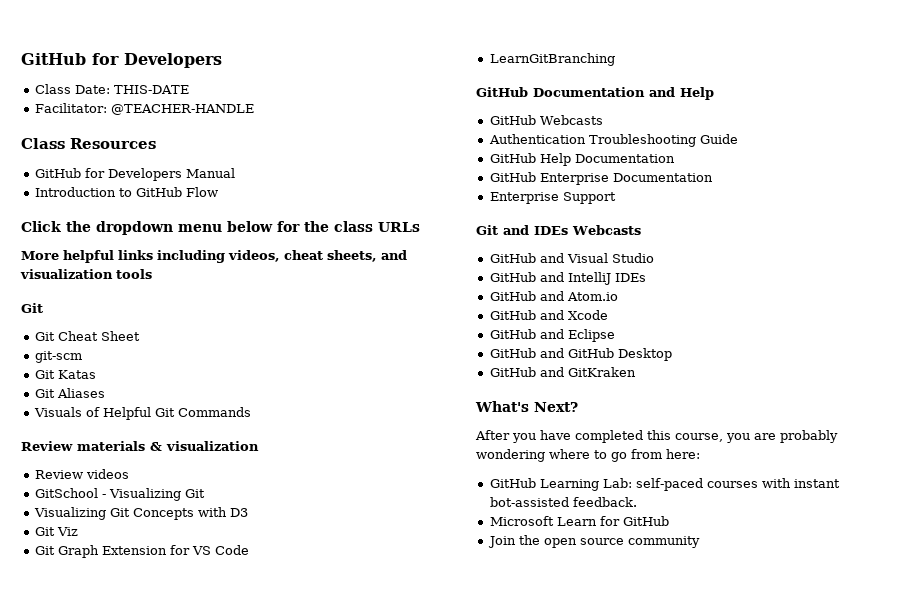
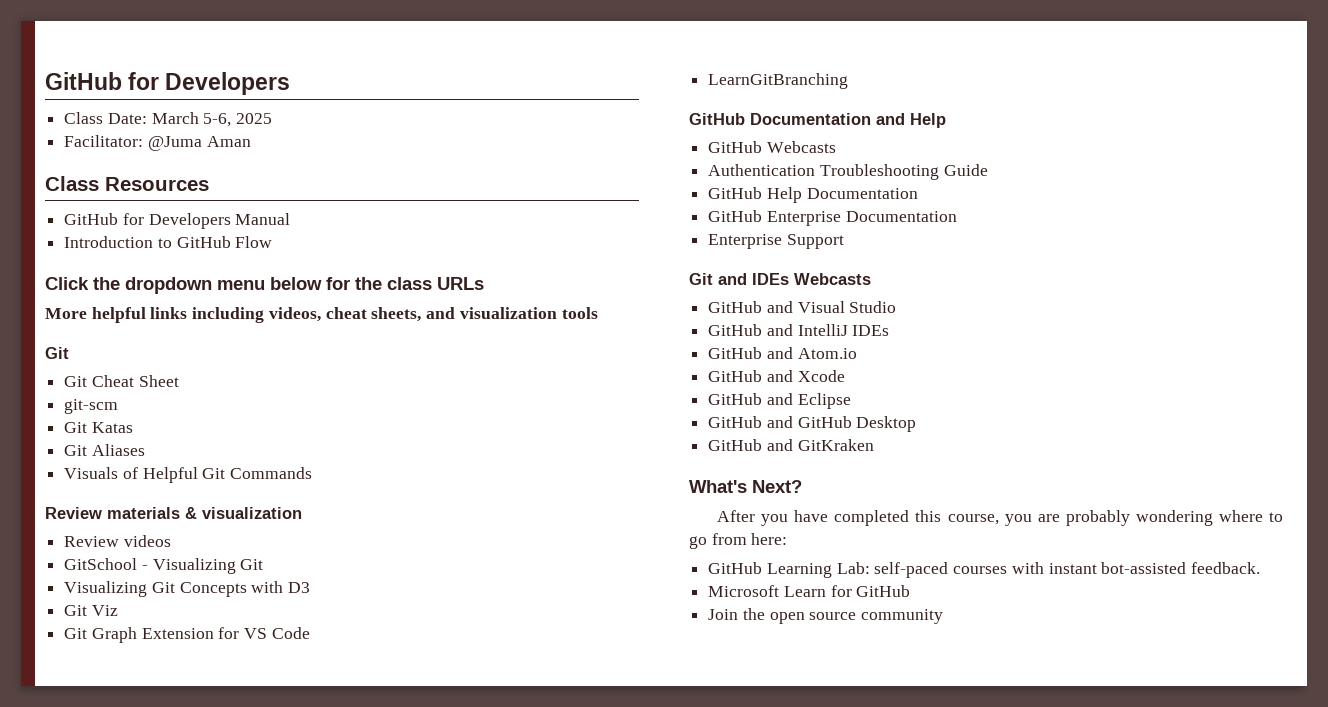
- Class Date: THIS-DATE
+ Class Date: March 5-6, 2025
- Facilitator: @TEACHER-HANDLE
+ Facilitator: @Juma Aman

